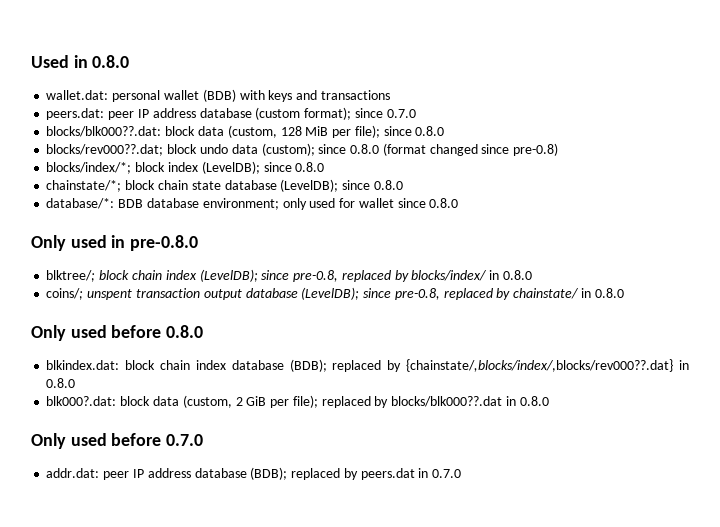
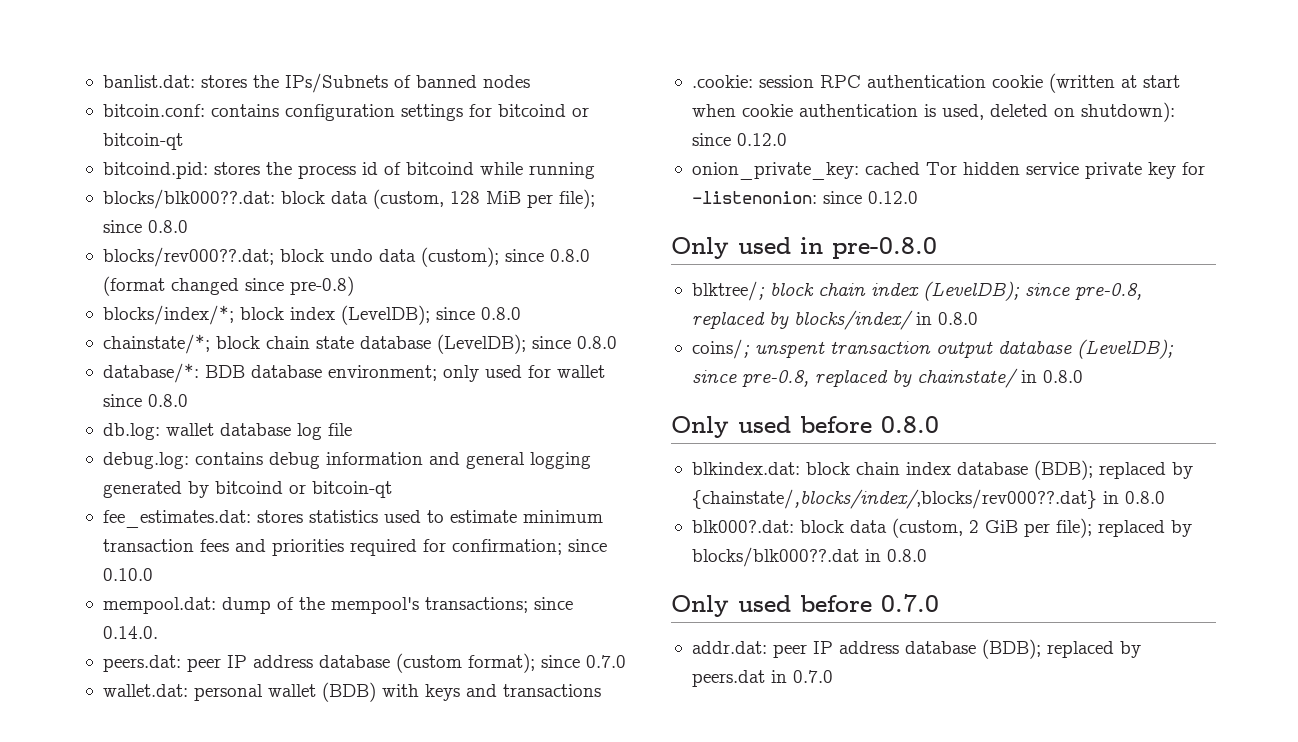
- Used in 0.8.0
- wallet.dat: personal wallet (BDB) with keys and transactions
- peers.dat: peer IP address database (custom format); since 0.7.0
+ banlist.dat: stores the IPs/Subnets of banned nodes
+ bitcoin.conf: contains configuration settings for bitcoind or bitcoin-qt
+ bitcoind.pid: stores the process id of bitcoind while running
+ db.log: wallet database log file
+ debug.log: contains debug information and general logging generated by bitcoind or bitcoin-qt
+ fee_estimates.dat: stores statistics used to estimate minimum transaction fees and priorities required for confirmation; since 0.10.0
+ mempool.dat: dump of the mempool's transactions; since 0.14.0.
+ peers.dat: peer IP address database (custom format); since 0.7.0
+ wallet.dat: personal wallet (BDB) with keys and transactions
+ .cookie: session RPC authentication cookie (written at start when cookie authentication is used, deleted on shutdown): since 0.12.0
+ onion_private_key: cached Tor hidden service private key for -listenonion: since 0.12.0

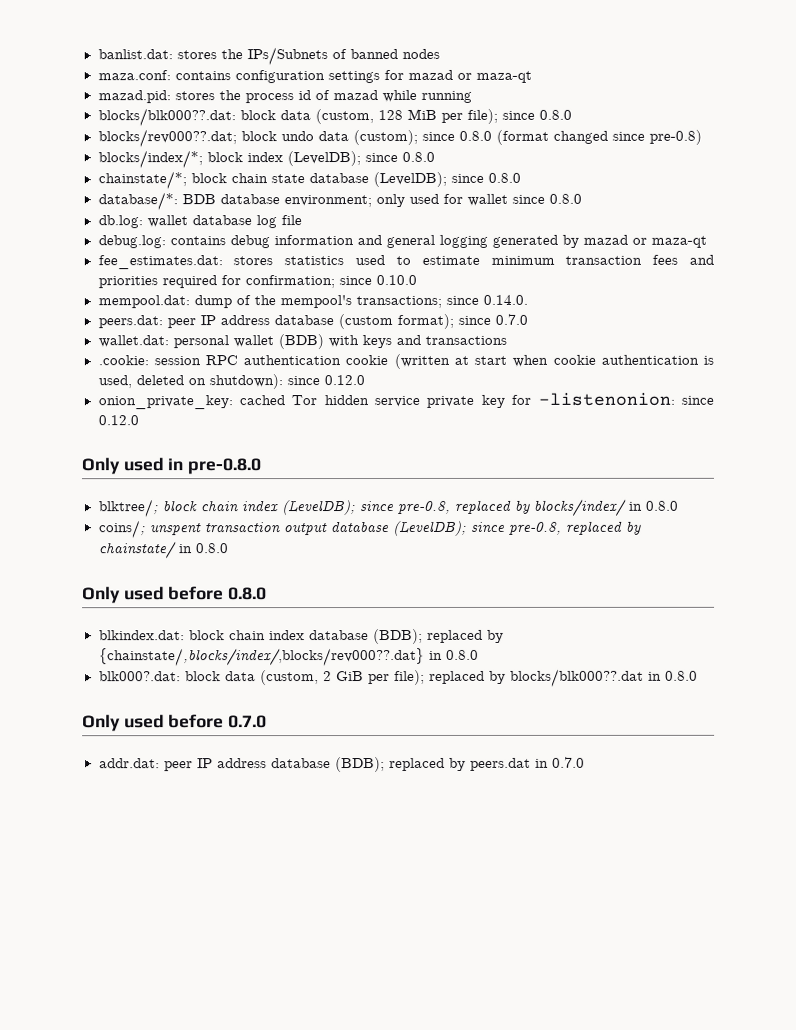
- bitcoin.conf: contains configuration settings for bitcoind or bitcoin-qt
- bitcoind.pid: stores the process id of bitcoind while running
+ maza.conf: contains configuration settings for mazad or maza-qt
+ mazad.pid: stores the process id of mazad while running
- debug.log: contains debug information and general logging generated by bitcoind or bitcoin-qt
+ debug.log: contains debug information and general logging generated by mazad or maza-qt

